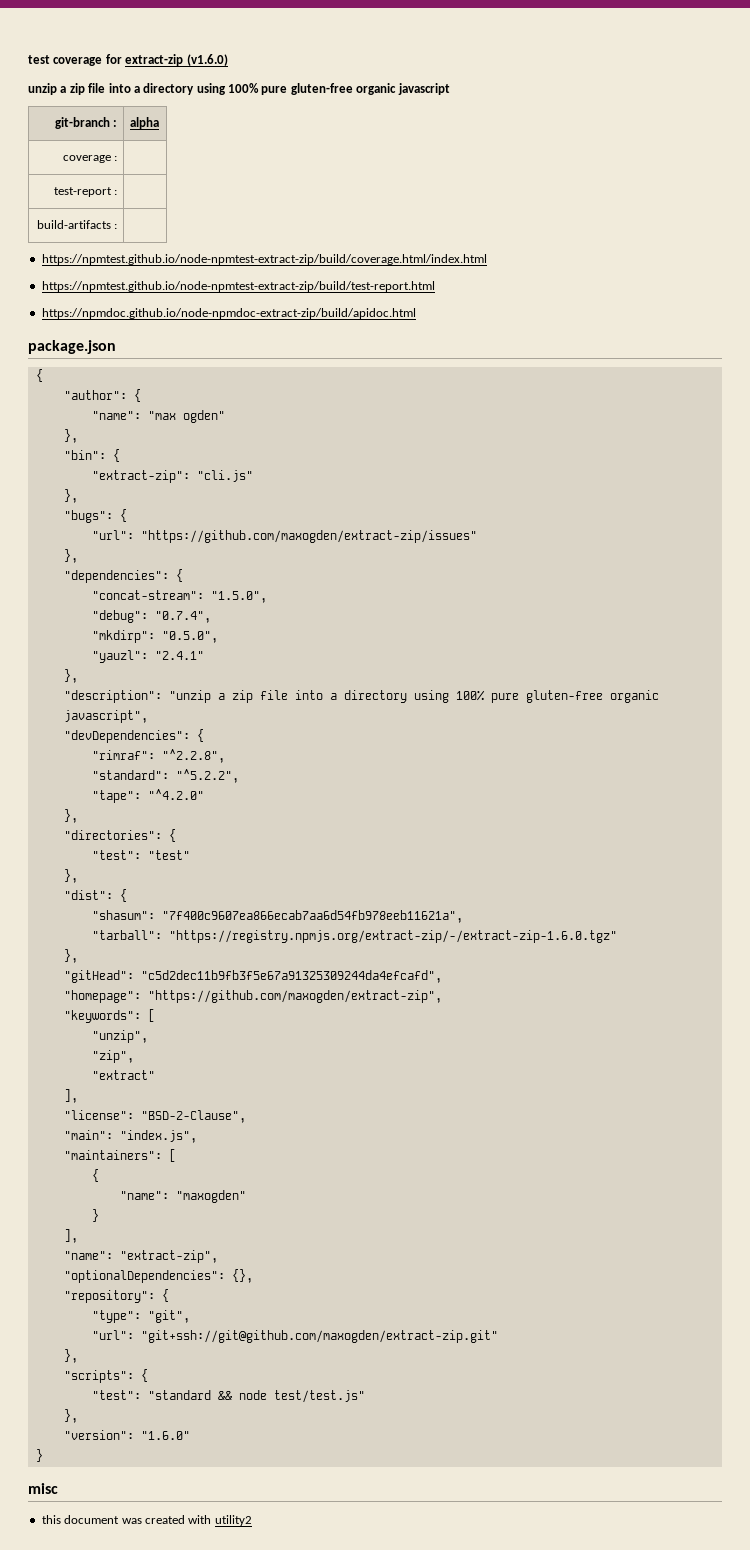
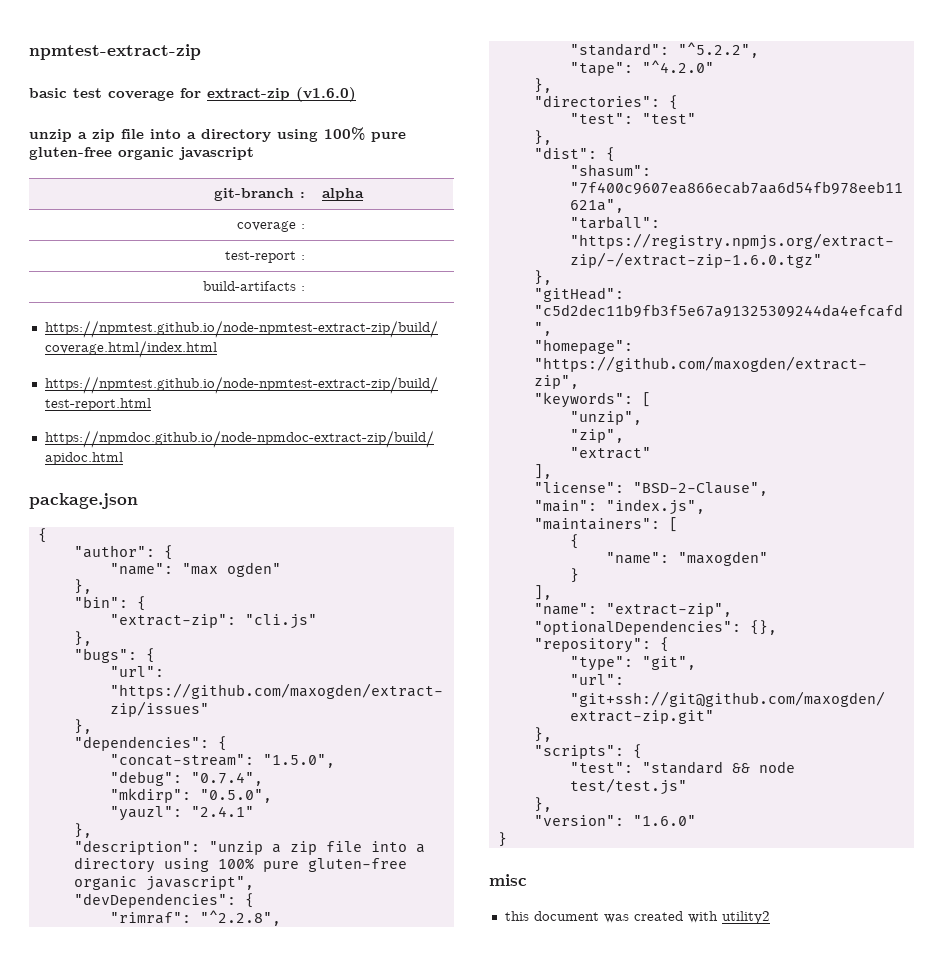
- test coverage for extract-zip (v1.6.0)
+ npmtest-extract-zip
+ basic test coverage for extract-zip (v1.6.0)

